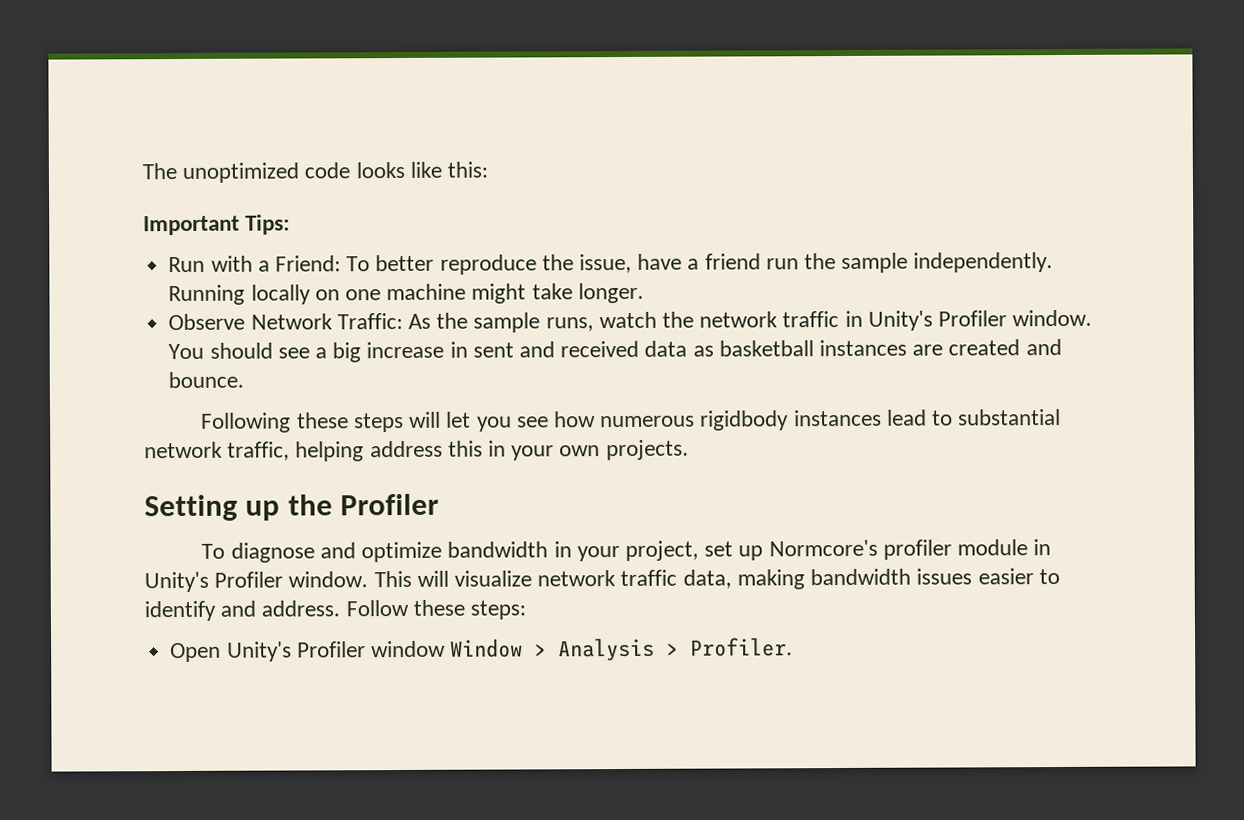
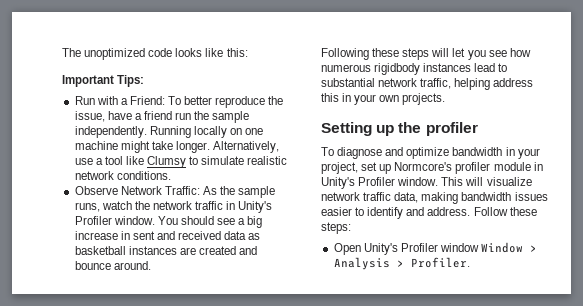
+ Alternatively, use a tool like Clumsy to simulate realistic network conditions.
- You should see a big increase in sent and received data as basketball instances are created and bounce.
+ You should see a big increase in sent and received data as basketball instances are created and bounce around.
- Setting up the Profiler
+ Setting up the profiler

